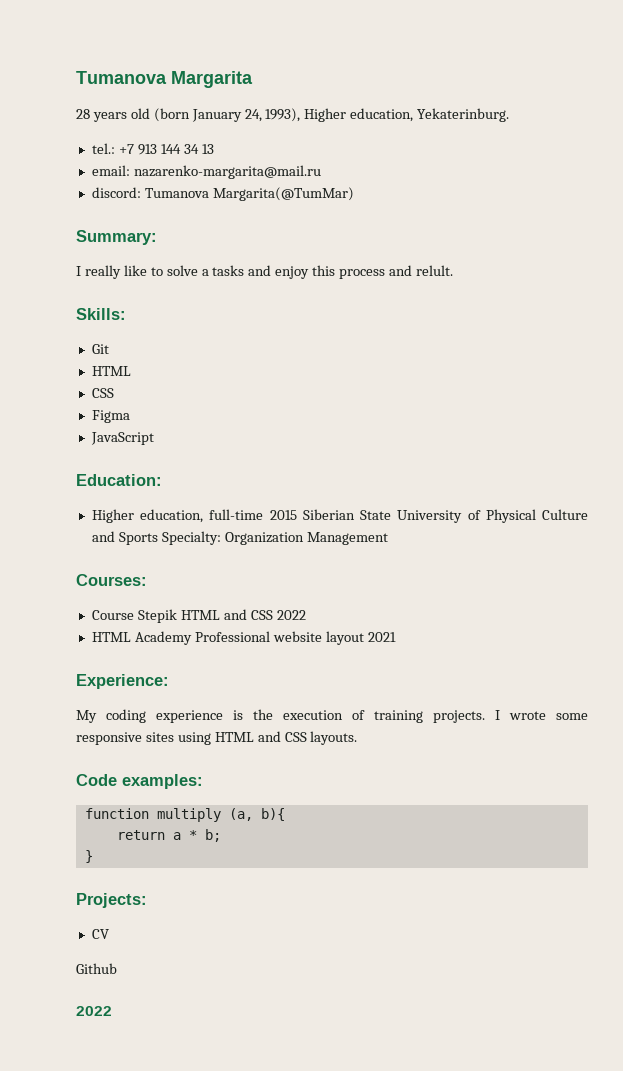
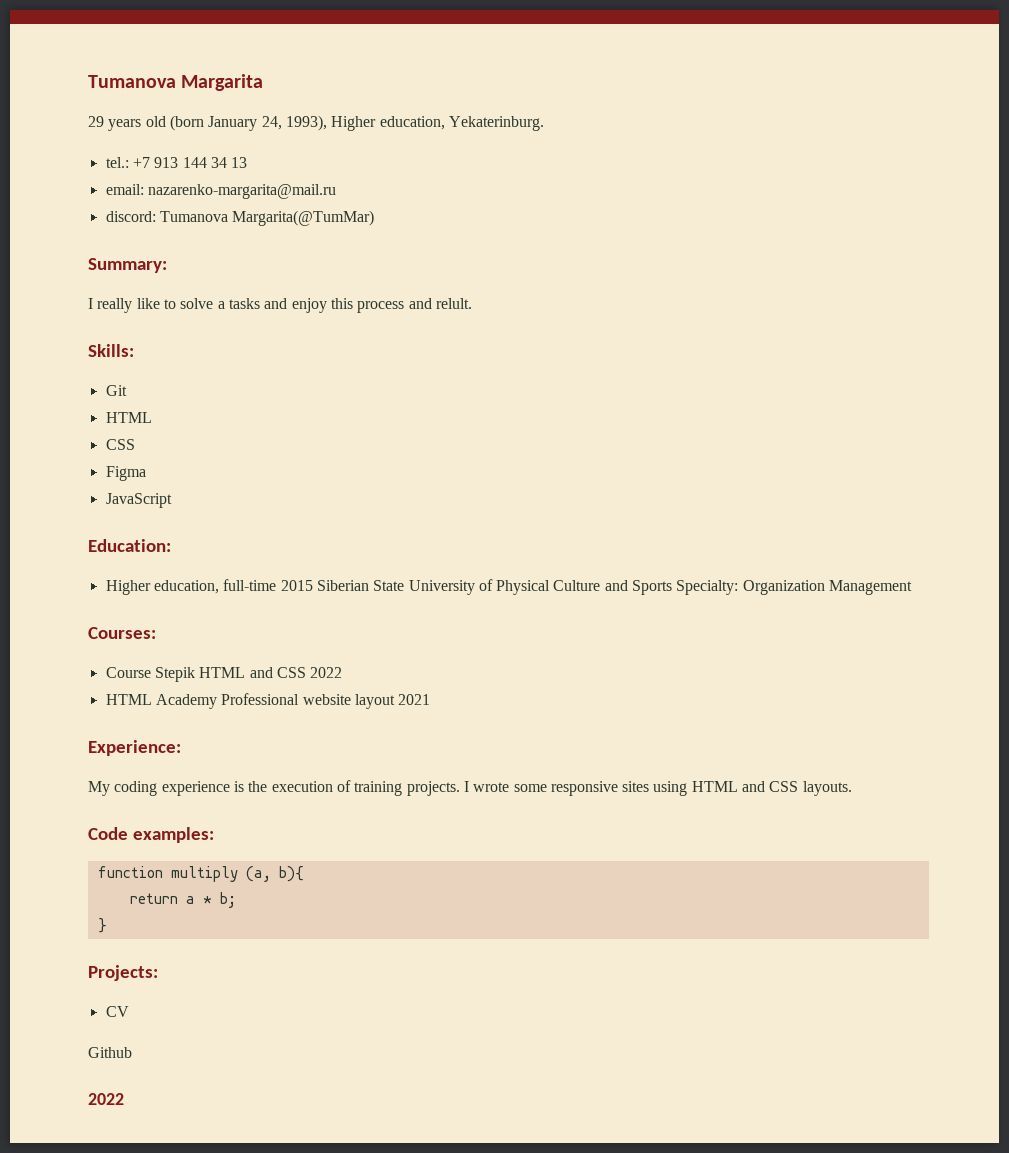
- 28 years old (born January 24, 1993), Higher education, Yekaterinburg.
+ 29 years old (born January 24, 1993), Higher education, Yekaterinburg.

